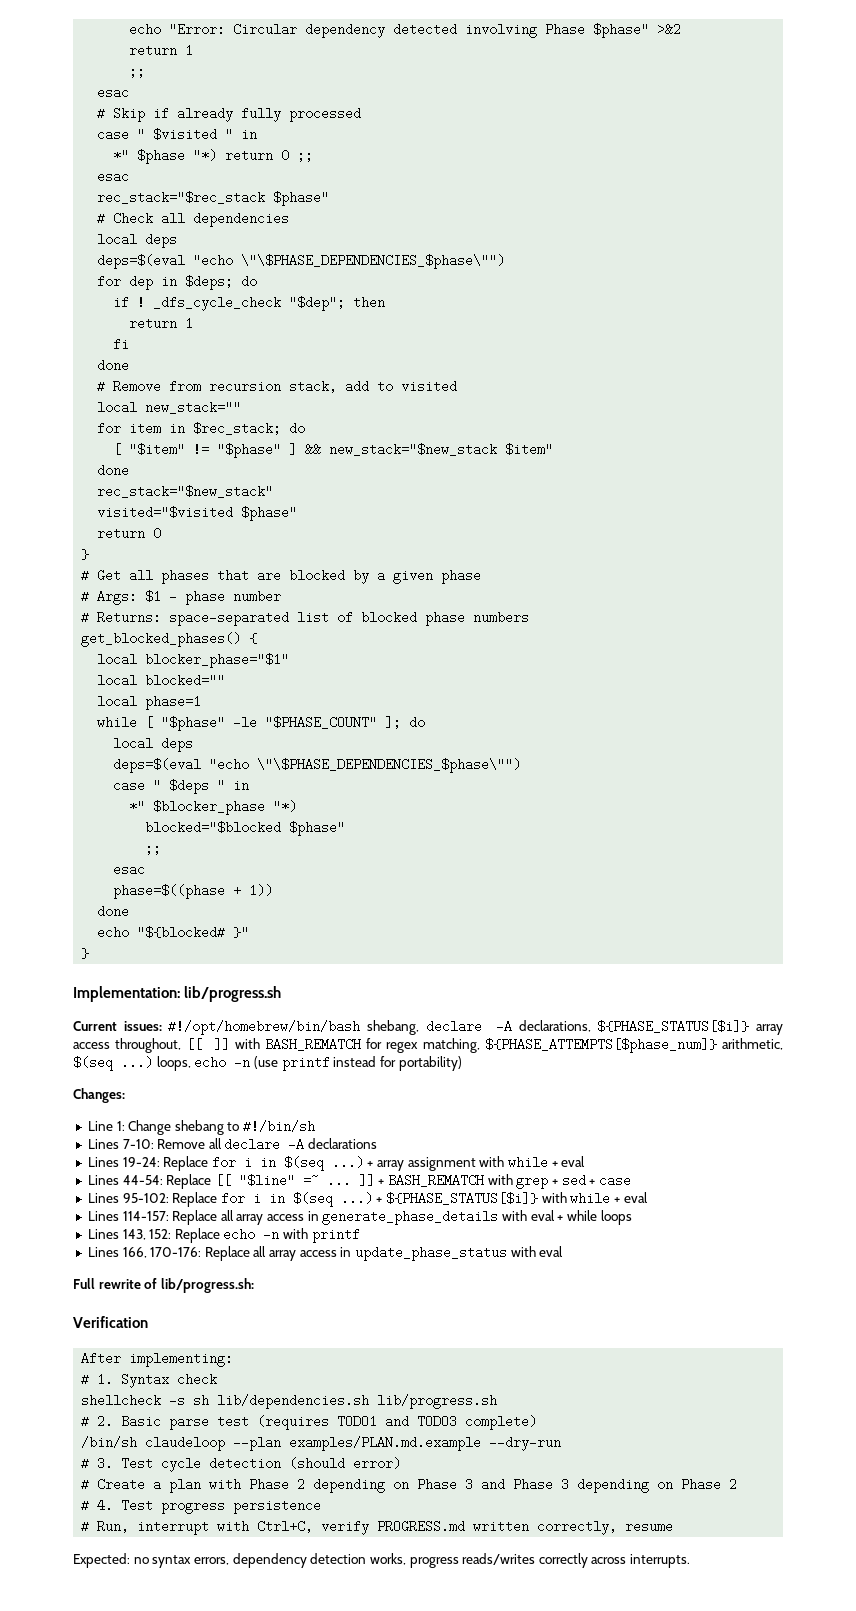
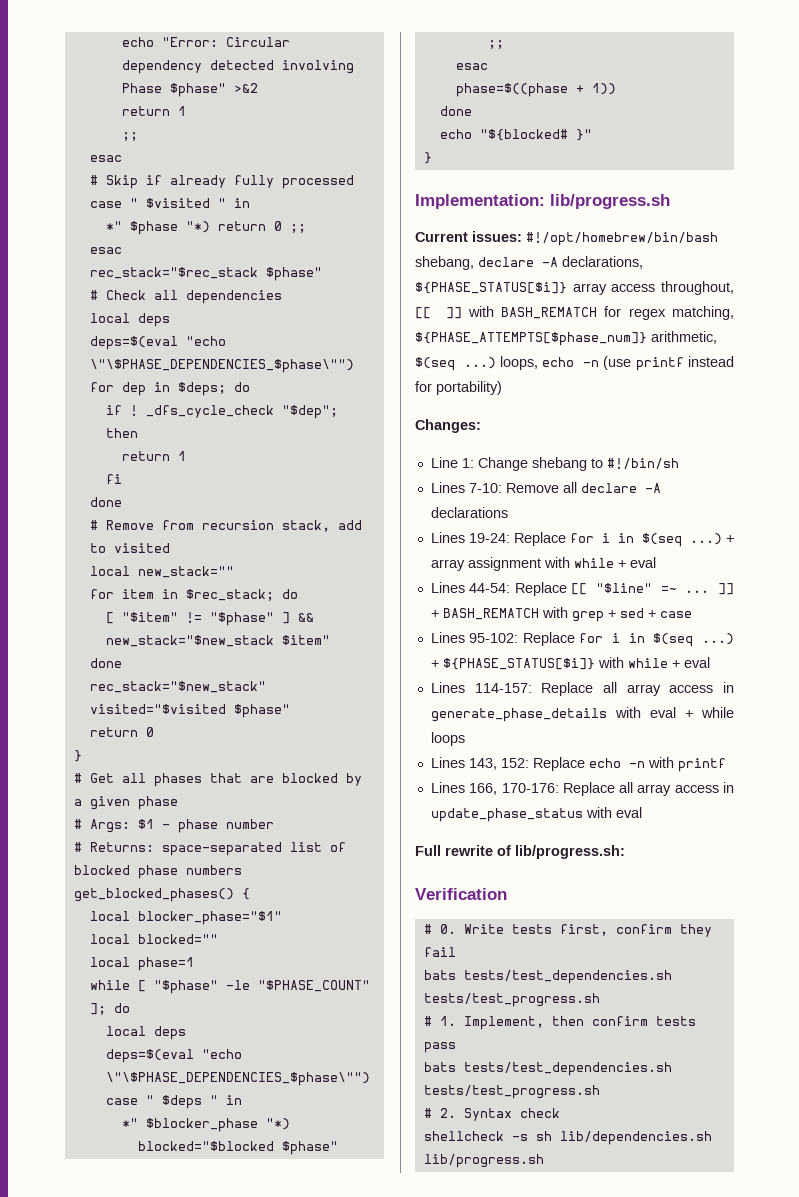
- After implementing:
- # 1. Syntax check
+ # 0. Write tests first, confirm they fail
+ bats tests/test_dependencies.sh tests/test_progress.sh
+ # 1. Implement, then confirm tests pass
+ bats tests/test_dependencies.sh tests/test_progress.sh
+ # 2. Syntax check
- # 2. Basic parse test (requires TODO1 and TODO3 complete)
- /bin/sh claudeloop --plan examples/PLAN.md.example --dry-run
- # 3. Test cycle detection (should error)
- # Create a plan with Phase 2 depending on Phase 3 and Phase 3 depending on Phase 2
- # 4. Test progress persistence
- # Run, interrupt with Ctrl+C, verify PROGRESS.md written correctly, resume
- Expected: no syntax errors, dependency detection works, progress reads/writes correctly across interrupts.

